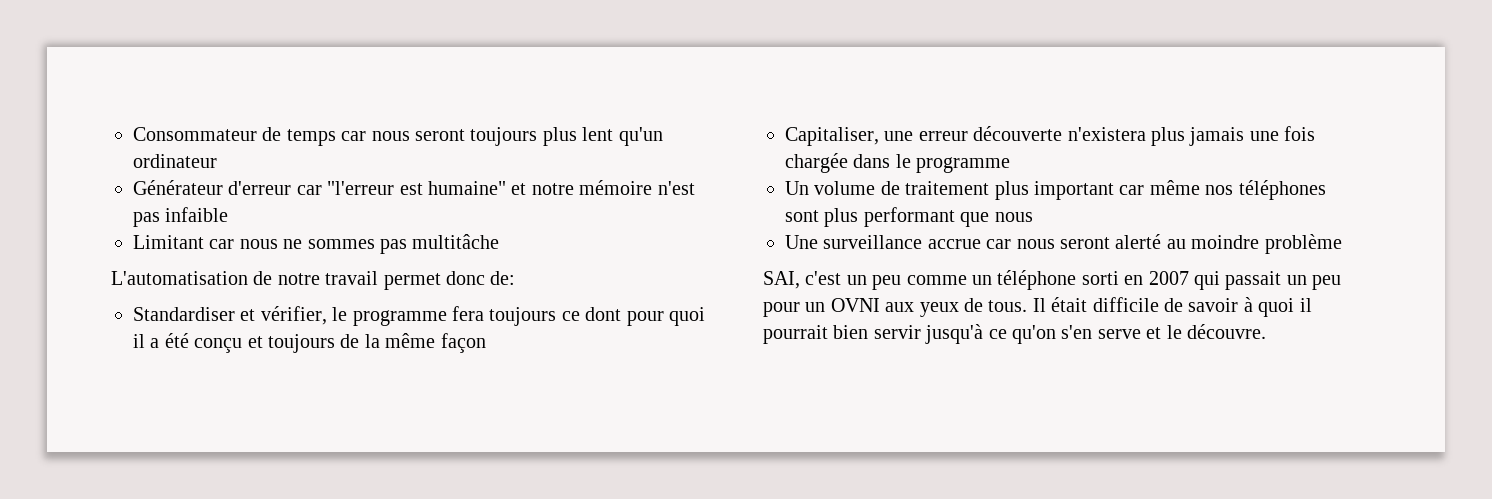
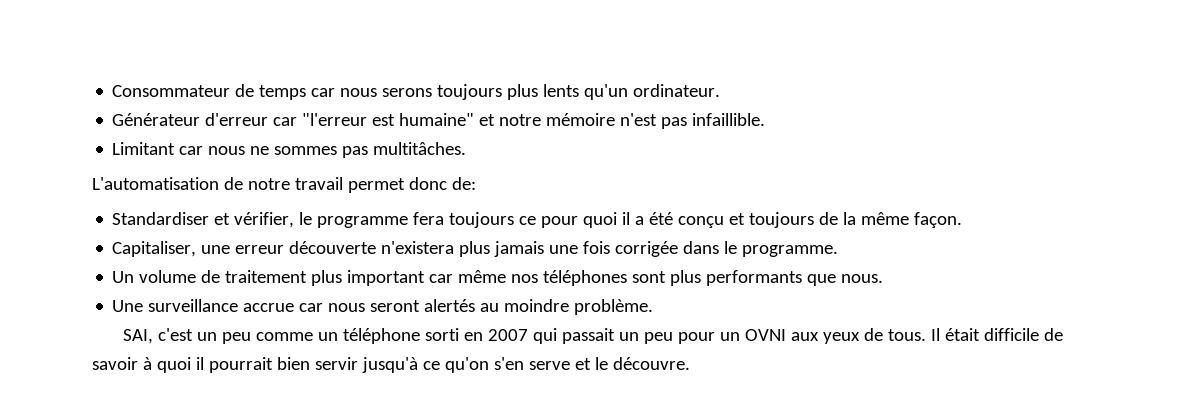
- Consommateur de temps car nous seront toujours plus lent qu'un ordinateur
+ Consommateur de temps car nous serons toujours plus lents qu'un ordinateur.
- Générateur d'erreur car "l'erreur est humaine" et notre mémoire n'est pas infaible
+ Générateur d'erreur car "l'erreur est humaine" et notre mémoire n'est pas infaillible.
- Limitant car nous ne sommes pas multitâche
+ Limitant car nous ne sommes pas multitâches.
- Standardiser et vérifier, le programme fera toujours ce dont pour quoi il a été conçu et toujours de la même façon
+ Standardiser et vérifier, le programme fera toujours ce pour quoi il a été conçu et toujours de la même façon.
- Capitaliser, une erreur découverte n'existera plus jamais une fois chargée dans le programme
+ Capitaliser, une erreur découverte n'existera plus jamais une fois corrigée dans le programme.
- Un volume de traitement plus important car même nos téléphones sont plus performant que nous
+ Un volume de traitement plus important car même nos téléphones sont plus performants que nous.
- Une surveillance accrue car nous seront alerté au moindre problème
+ Une surveillance accrue car nous seront alertés au moindre problème.

